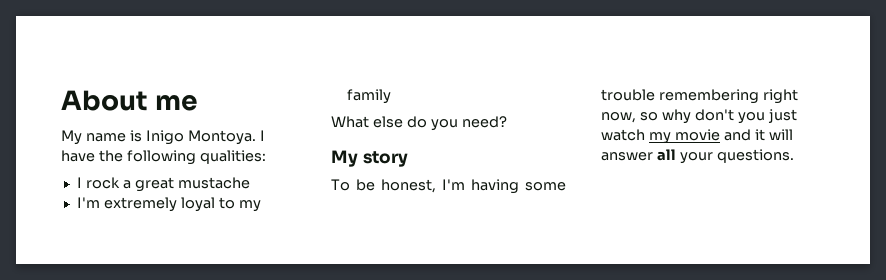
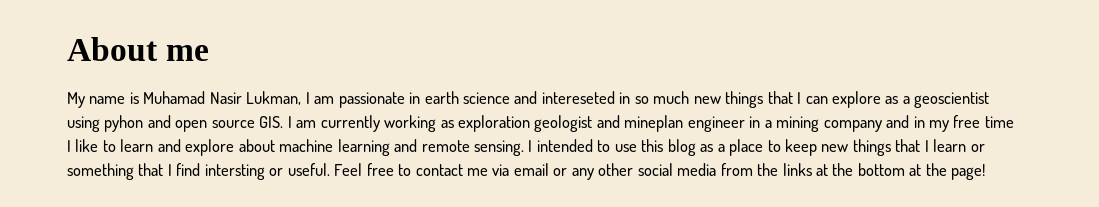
- My name is Inigo Montoya. I have the following qualities:
- I rock a great mustache
- I'm extremely loyal to my family
- What else do you need?
- My story
- To be honest, I'm having some trouble remembering right now, so why don't you just watch my movie and it will answer all your questions.
+ My name is Muhamad Nasir Lukman, I am passionate in earth science and intereseted in so much new things that I can explore as a geoscientist using pyhon and open source GIS. I am currently working as exploration geologist and mineplan engineer in a mining company and in my free time I like to learn and explore about machine learning and remote sensing. I intended to use this blog as a place to keep new things that I learn or something that I find intersting or useful. Feel free to contact me via email or any other social media from the links at the bottom at the page!

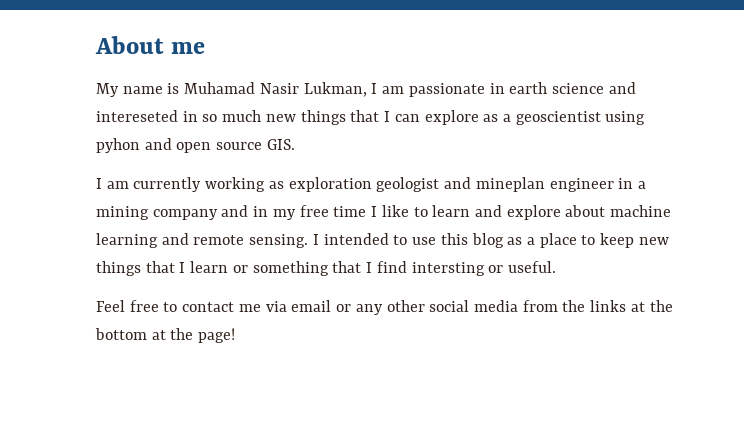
- My name is Muhamad Nasir Lukman, I am passionate in earth science and intereseted in so much new things that I can explore as a geoscientist using pyhon and open source GIS. I am currently working as exploration geologist and mineplan engineer in a mining company and in my free time I like to learn and explore about machine learning and remote sensing.
+ My name is Muhamad Nasir Lukman, I am passionate in earth science and intereseted in so much new things that I can explore as a geoscientist using pyhon and open source GIS.
+ I am currently working as exploration geologist and mineplan engineer in a mining company and in my free time I like to learn and explore about machine learning and remote sensing.
- I intended to use this blog as a place to keep new things that I learn or something that I find intersting or useful. Feel free to contact me via email or any other social media from the links at the bottom at the page!
+ I intended to use this blog as a place to keep new things that I learn or something that I find intersting or useful.
+ Feel free to contact me via email or any other social media from the links at the bottom at the page!

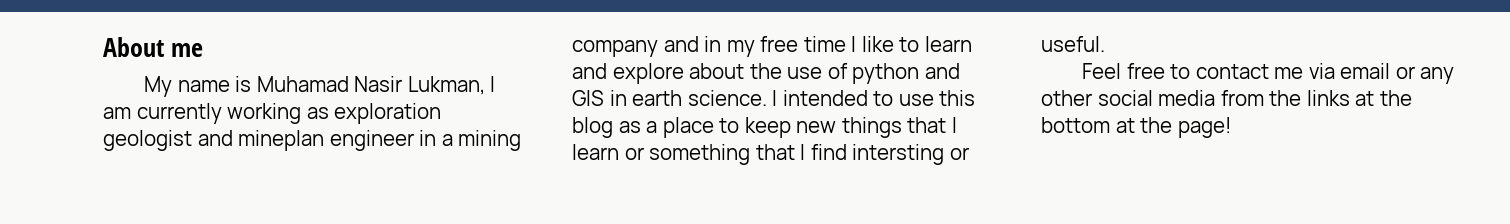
- My name is Muhamad Nasir Lukman, I am passionate in earth science and intereseted in so much new things that I can explore as a geoscientist using pyhon and open source GIS.
- I am currently working as exploration geologist and mineplan engineer in a mining company and in my free time I like to learn and explore about machine learning and remote sensing.
+ My name is Muhamad Nasir Lukman, I am currently working as exploration geologist and mineplan engineer in a mining company and in my free time I like to learn and explore about the use of python and GIS in earth science.

